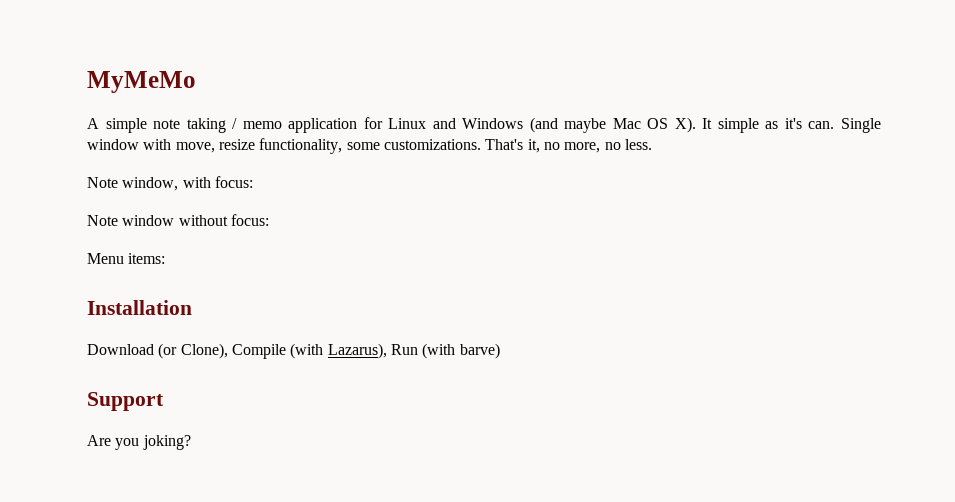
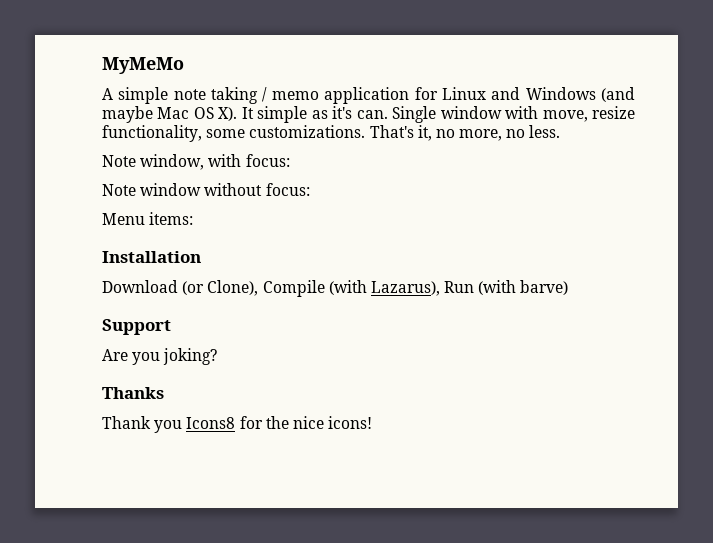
+ Thanks
+ Thank you Icons8 for the nice icons!

